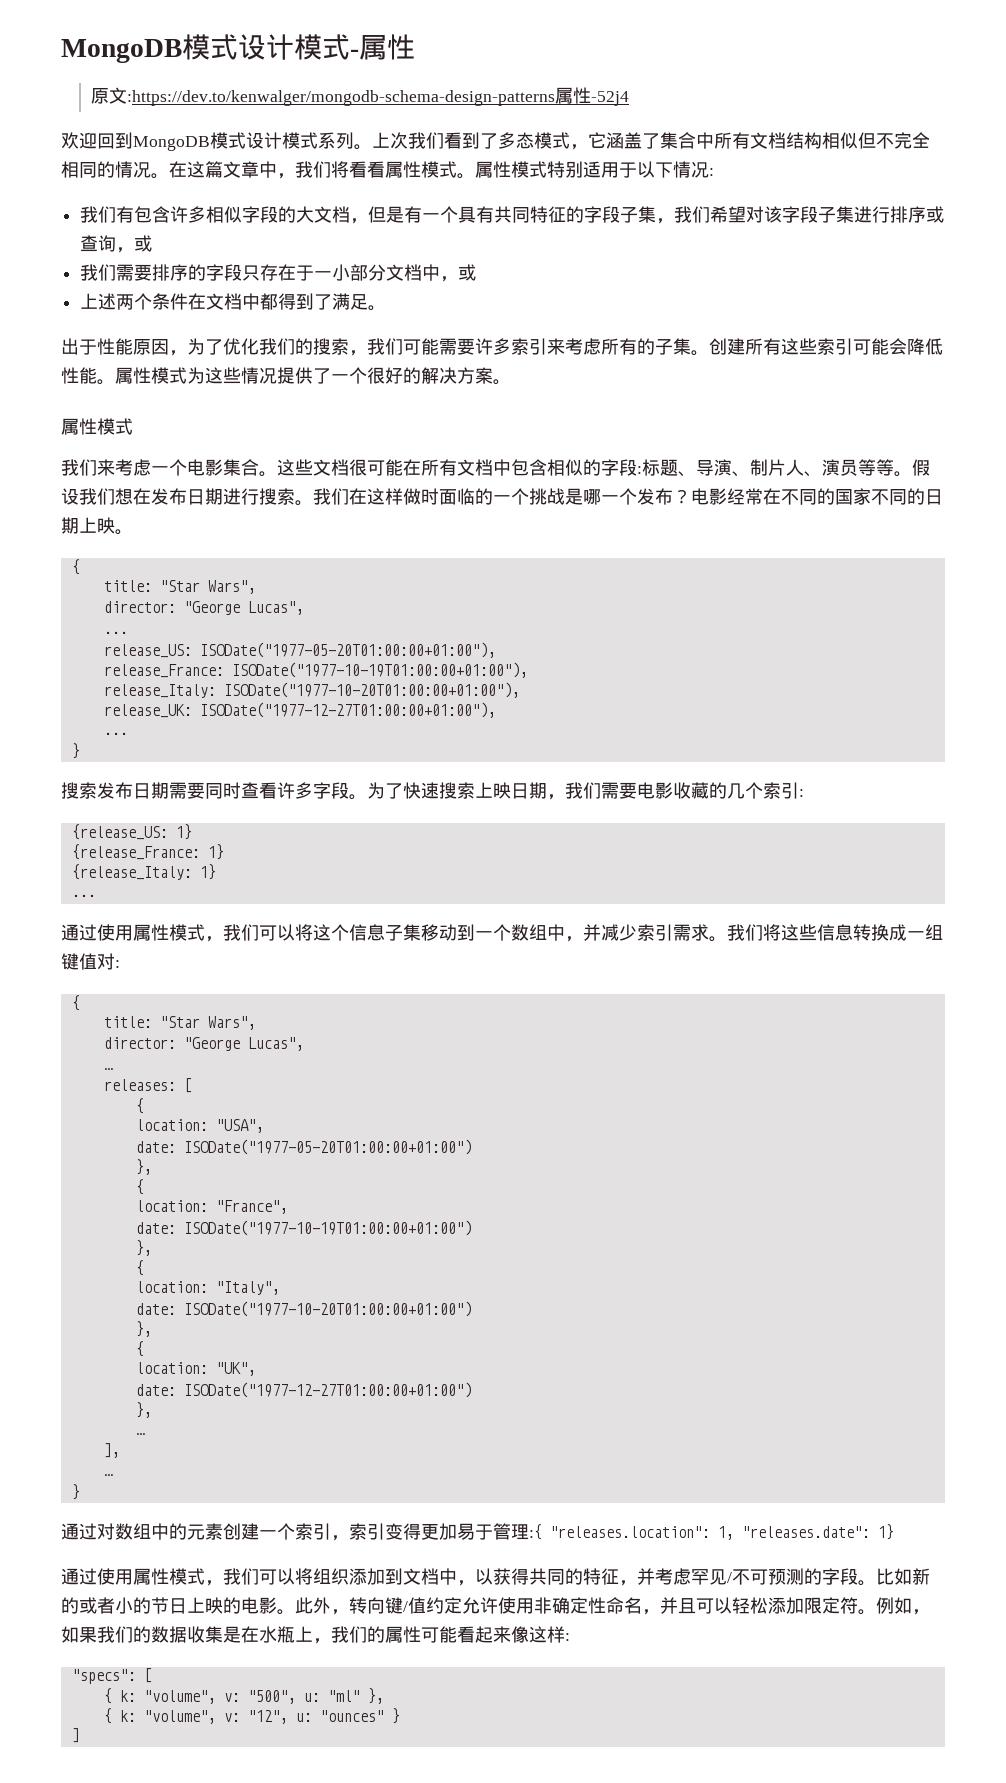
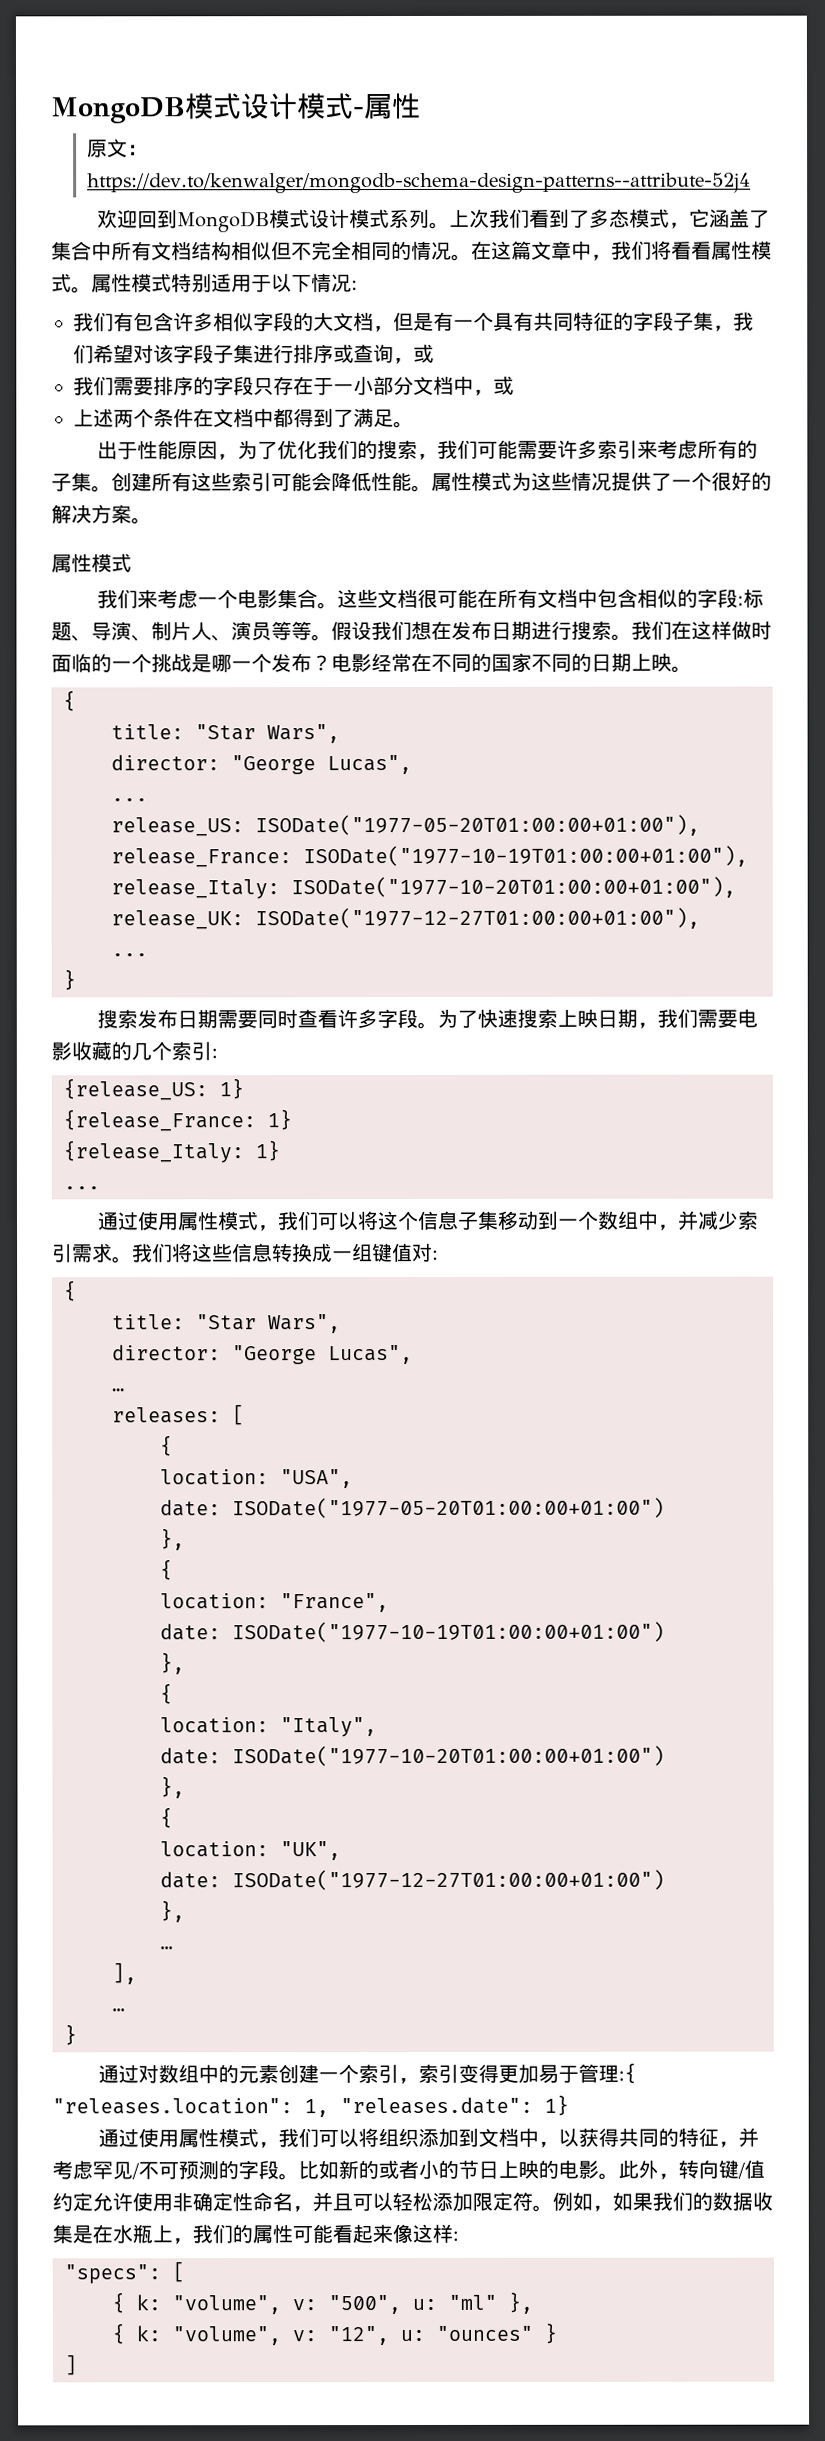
- 原文:https://dev.to/kenwalger/mongodb-schema-design-patterns属性-52j4
+ 原文：https://dev.to/kenwalger/mongodb-schema-design-patterns--attribute-52j4

